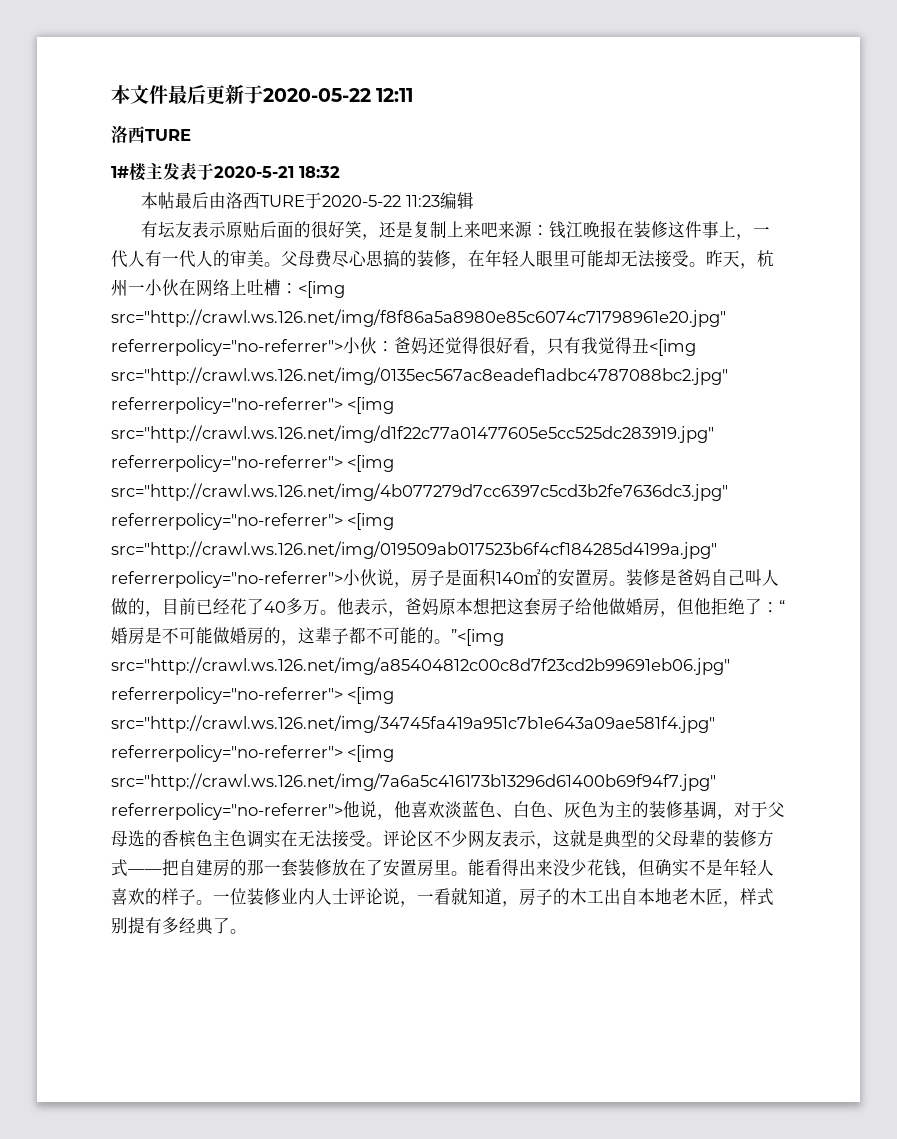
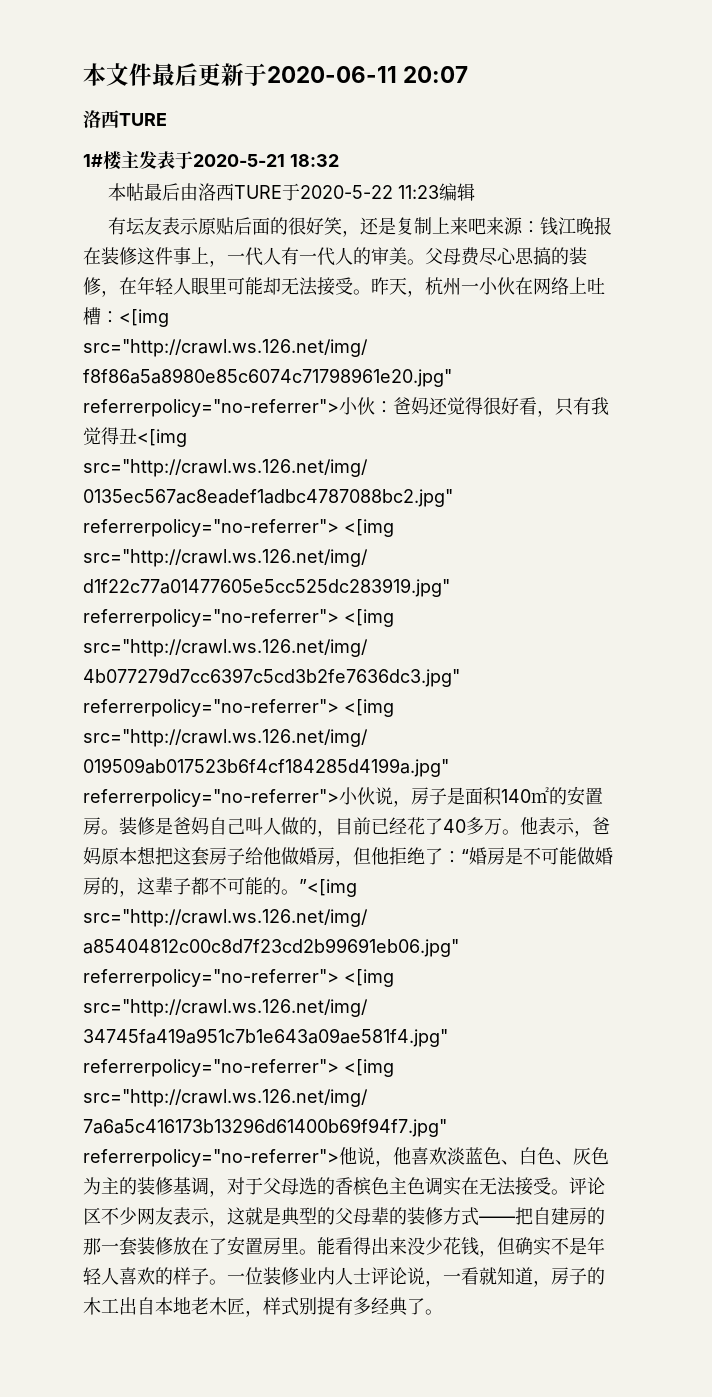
- 本文件最后更新于2020-05-22 12:11
+ 本文件最后更新于2020-06-11 20:07

